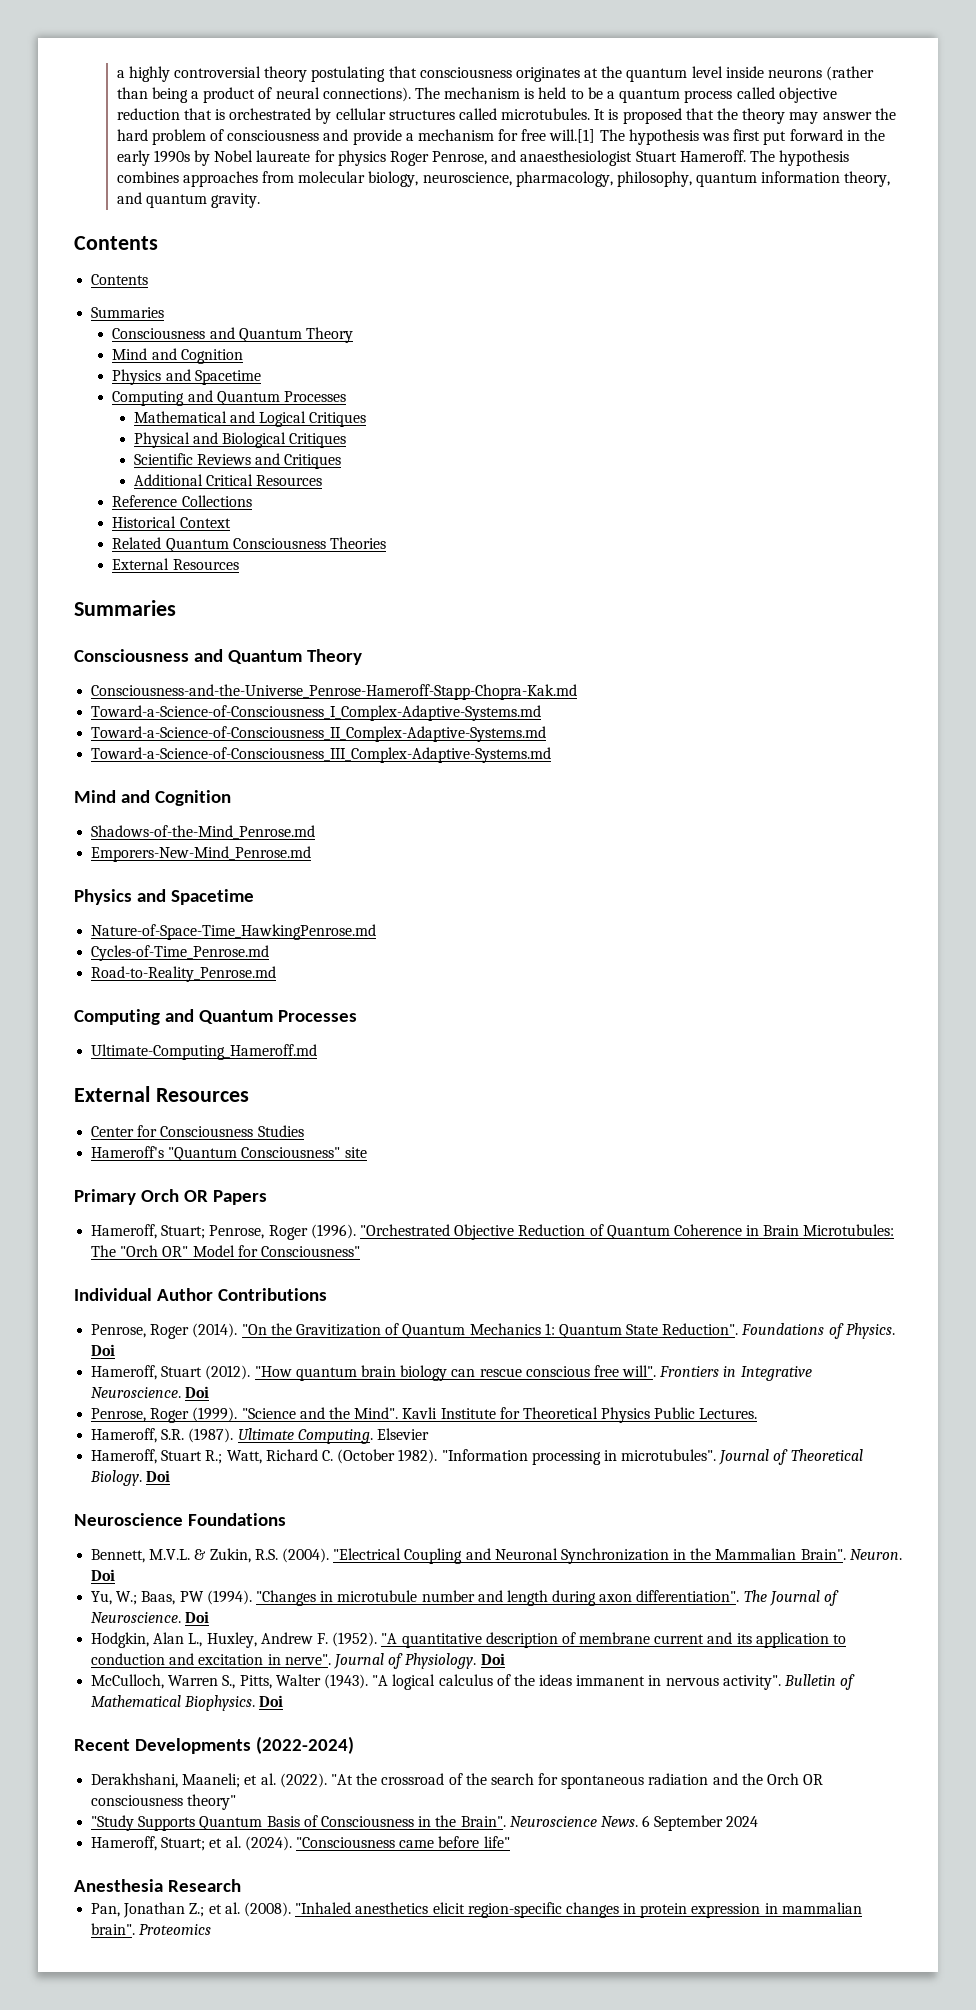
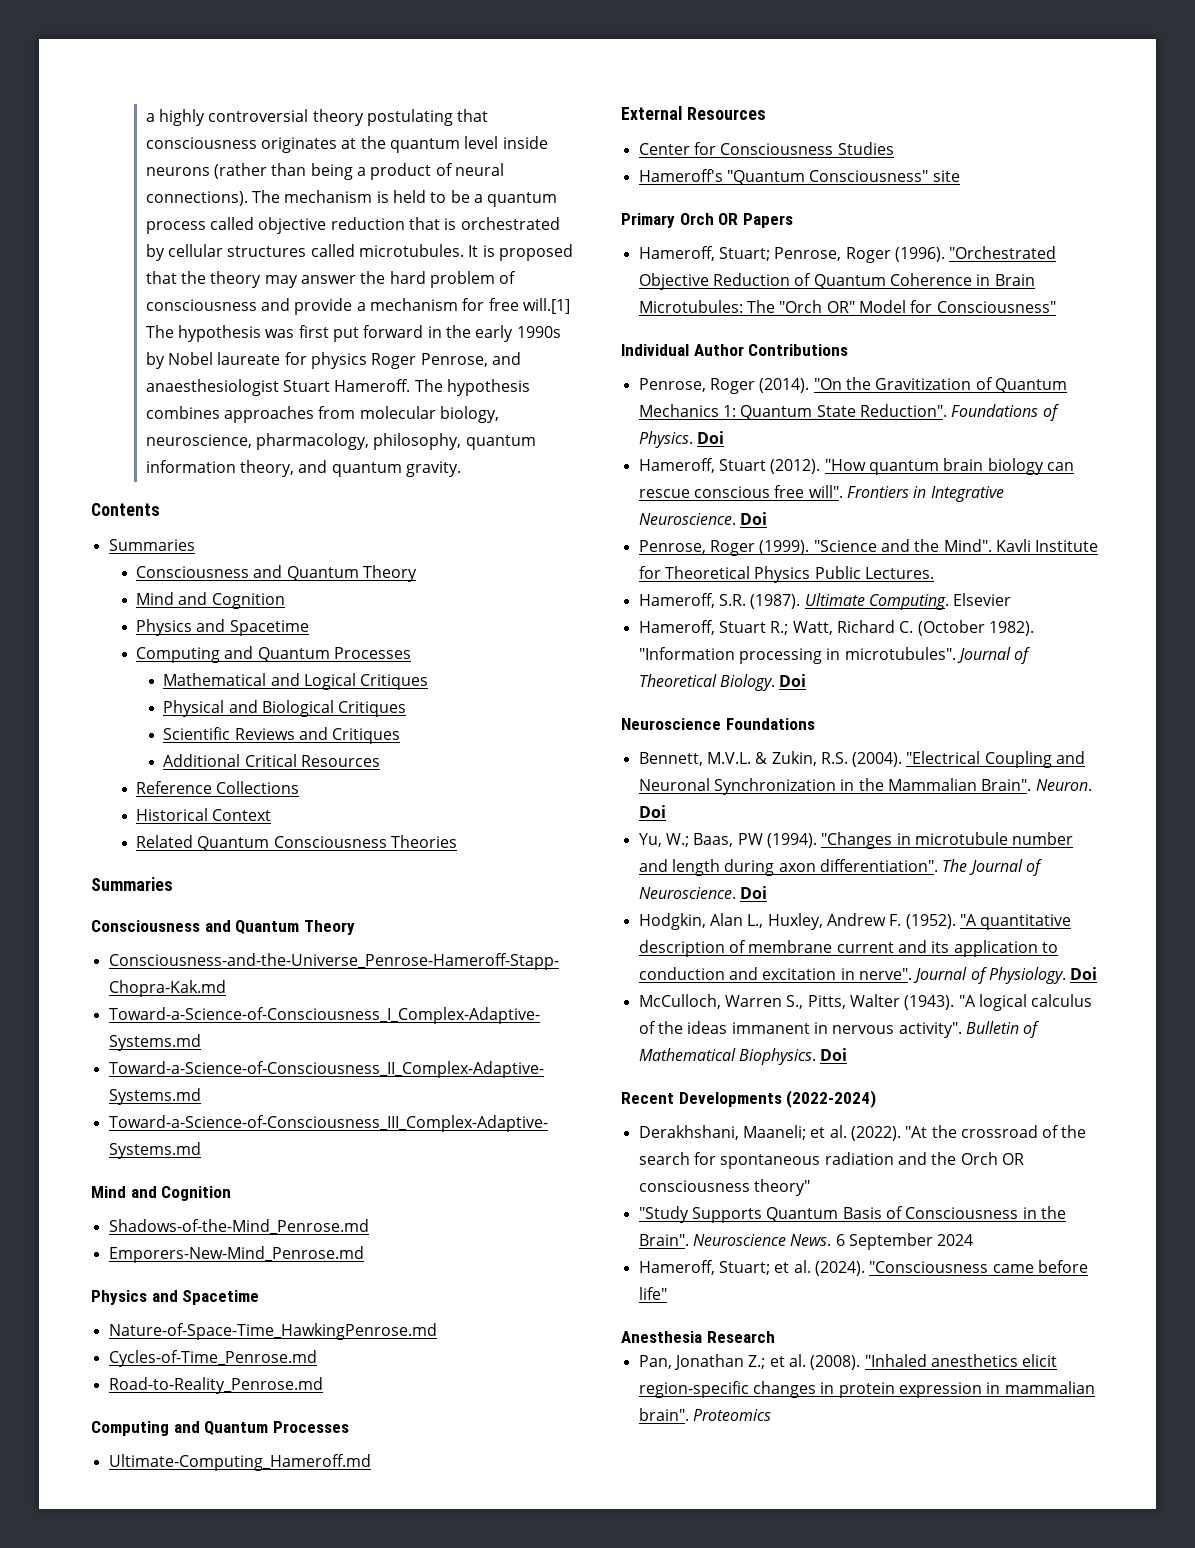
  The hypothesis combines approaches from molecular biology, neuroscience, pharmacology, philosophy, quantum information theory, and quantum gravity.
- Contents
  Related Quantum Consciousness Theories
- External Resources

